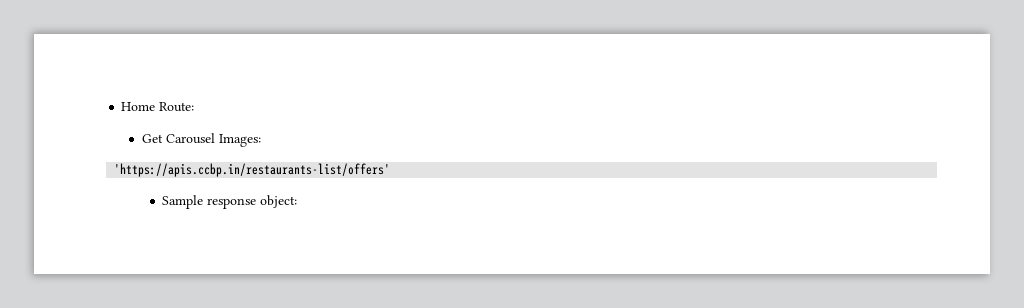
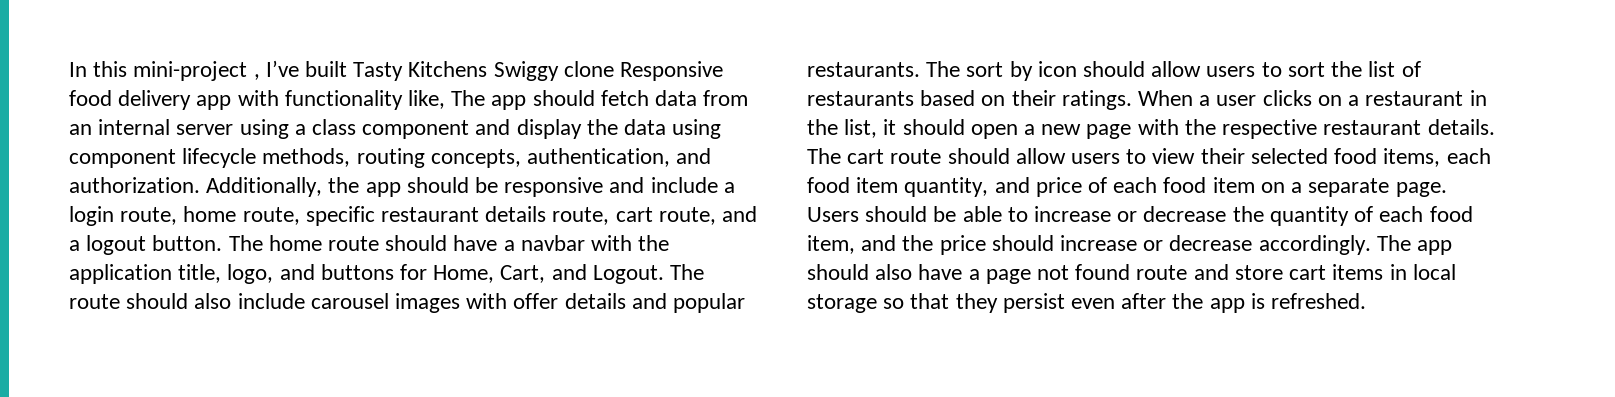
- Home Route:
- Get Carousel Images:
- 'https://apis.ccbp.in/restaurants-list/offers'
- Sample response object:
+ In this mini-project , I’ve built Tasty Kitchens Swiggy clone Responsive food delivery app with functionality like, The app should fetch data from an internal server using a class component and display the data using component lifecycle methods, routing concepts, authentication, and authorization. Additionally, the app should be responsive and include a login route, home route, specific restaurant details route, cart route, and a logout button. The home route should have a navbar with the application title, logo, and buttons for Home, Cart, and Logout. The route should also include carousel images with offer details and popular restaurants. The sort by icon should allow users to sort the list of restaurants based on their ratings. When a user clicks on a restaurant in the list, it should open a new page with the respective restaurant details. The cart route should allow users to view their selected food items, each food item quantity, and price of each food item on a separate page. Users should be able to increase or decrease the quantity of each food item, and the price should increase or decrease accordingly. The app should also have a page not found route and store cart items in local storage so that they persist even after the app is refreshed.

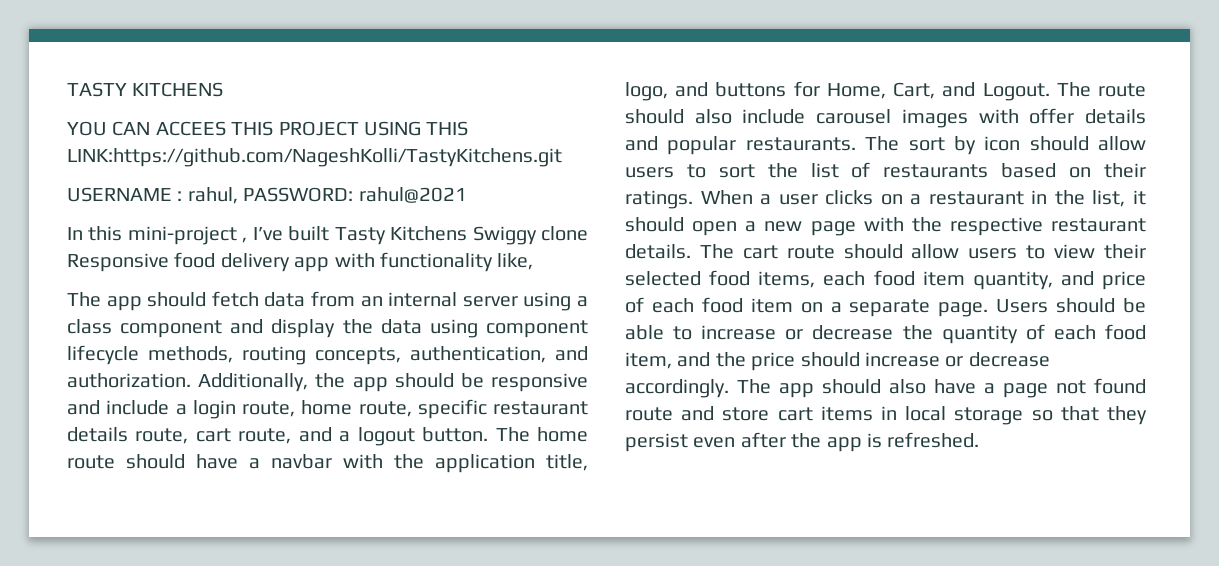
+ TASTY KITCHENS
+ YOU CAN ACCEES THIS PROJECT USING THIS LINK:https://github.com/NageshKolli/TastyKitchens.git
+ USERNAME : rahul, PASSWORD: rahul@2021
- In this mini-project , I’ve built Tasty Kitchens Swiggy clone Responsive food delivery app with functionality like, The app should fetch data from an internal server using a class component and display the data using component lifecycle methods, routing concepts, authentication, and authorization.
+ In this mini-project , I’ve built Tasty Kitchens Swiggy clone Responsive food delivery app with functionality like,
+ The app should fetch data from an internal server using a class component and display the data using component lifecycle methods, routing concepts, authentication, and authorization.

